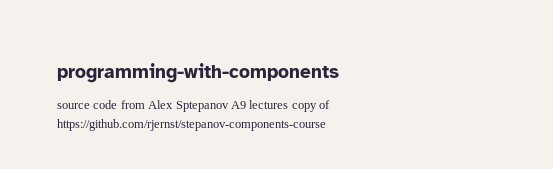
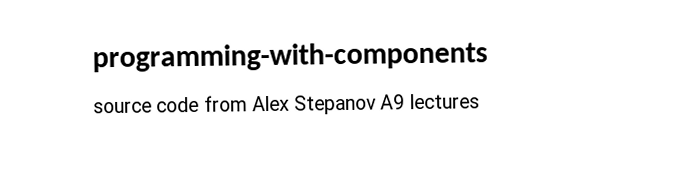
- source code from Alex Sptepanov A9 lectures copy of https://github.com/rjernst/stepanov-components-course
+ source code from Alex Stepanov A9 lectures

